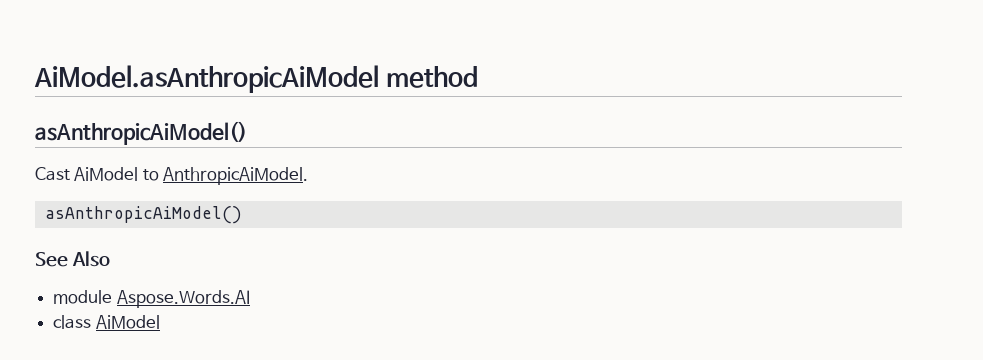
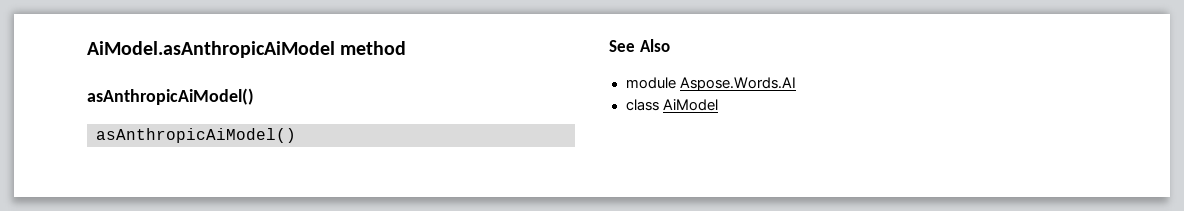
- Cast AiModel to AnthropicAiModel.

